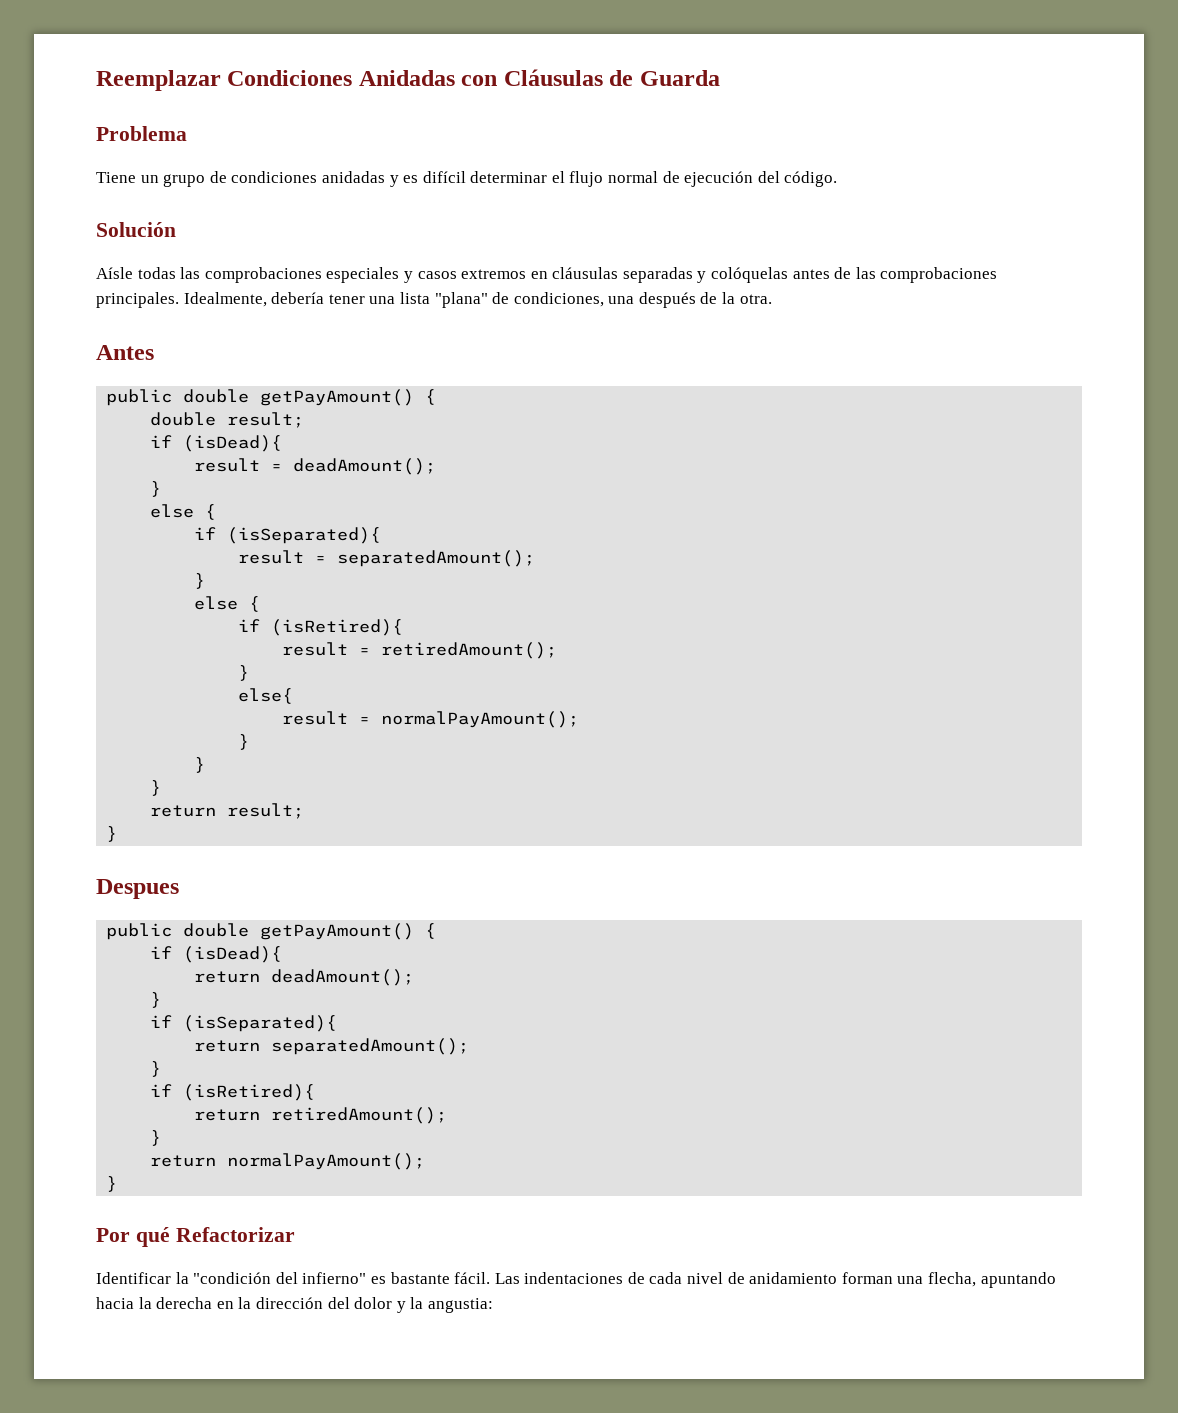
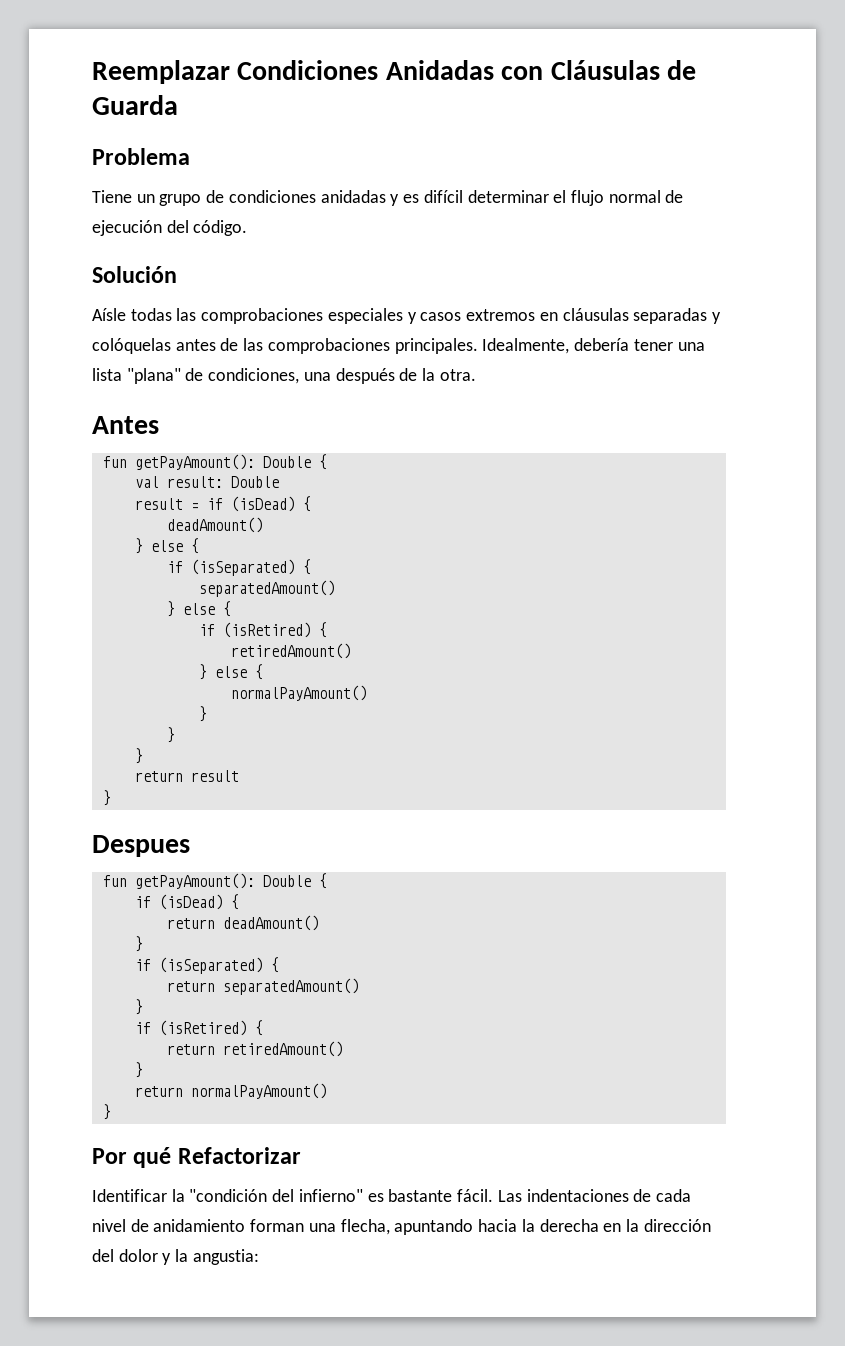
  Antes
- public double getPayAmount() {
- double result;
- if (isDead){
- result = deadAmount();
- }
- else {
- if (isSeparated){
- result = separatedAmount();
- }
- else {
- if (isRetired){
- result = retiredAmount();
- }
- else{
- result = normalPayAmount();
+ fun getPayAmount(): Double {
+ val result: Double
+ result = if (isDead) {
+ deadAmount()
+ } else {
+ if (isSeparated) {
+ separatedAmount()
+ } else {
+ if (isRetired) {
+ retiredAmount()
+ } else {
+ normalPayAmount()
- return result;
+ return result
  Despues
- public double getPayAmount() {
- if (isDead){
- return deadAmount();
+ fun getPayAmount(): Double {
+ if (isDead) {
+ return deadAmount()
  }
- if (isSeparated){
- return separatedAmount();
+ if (isSeparated) {
+ return separatedAmount()
  }
- if (isRetired){
- return retiredAmount();
+ if (isRetired) {
+ return retiredAmount()
  }
- return normalPayAmount();
+ return normalPayAmount()

